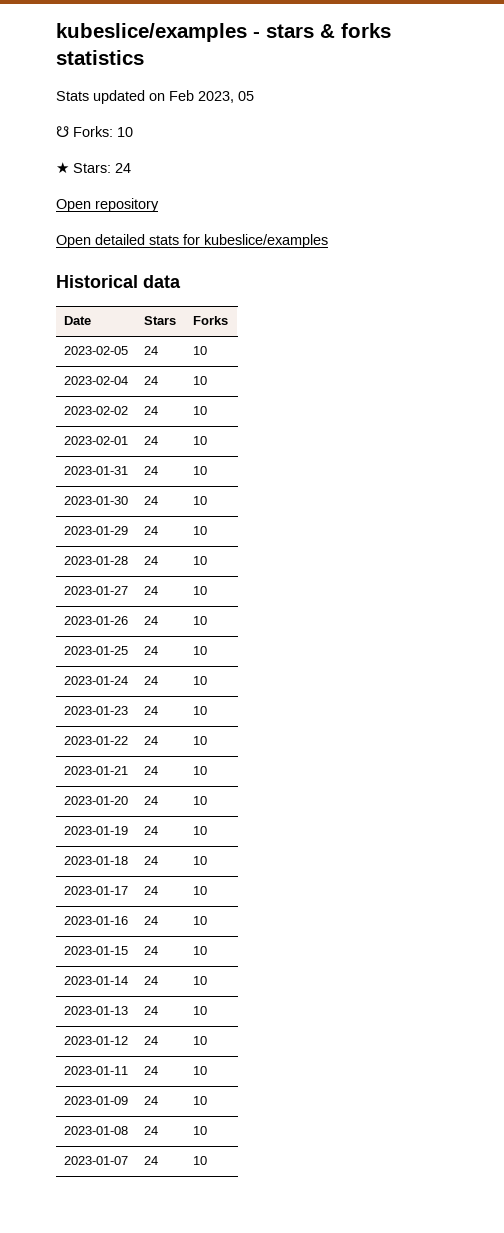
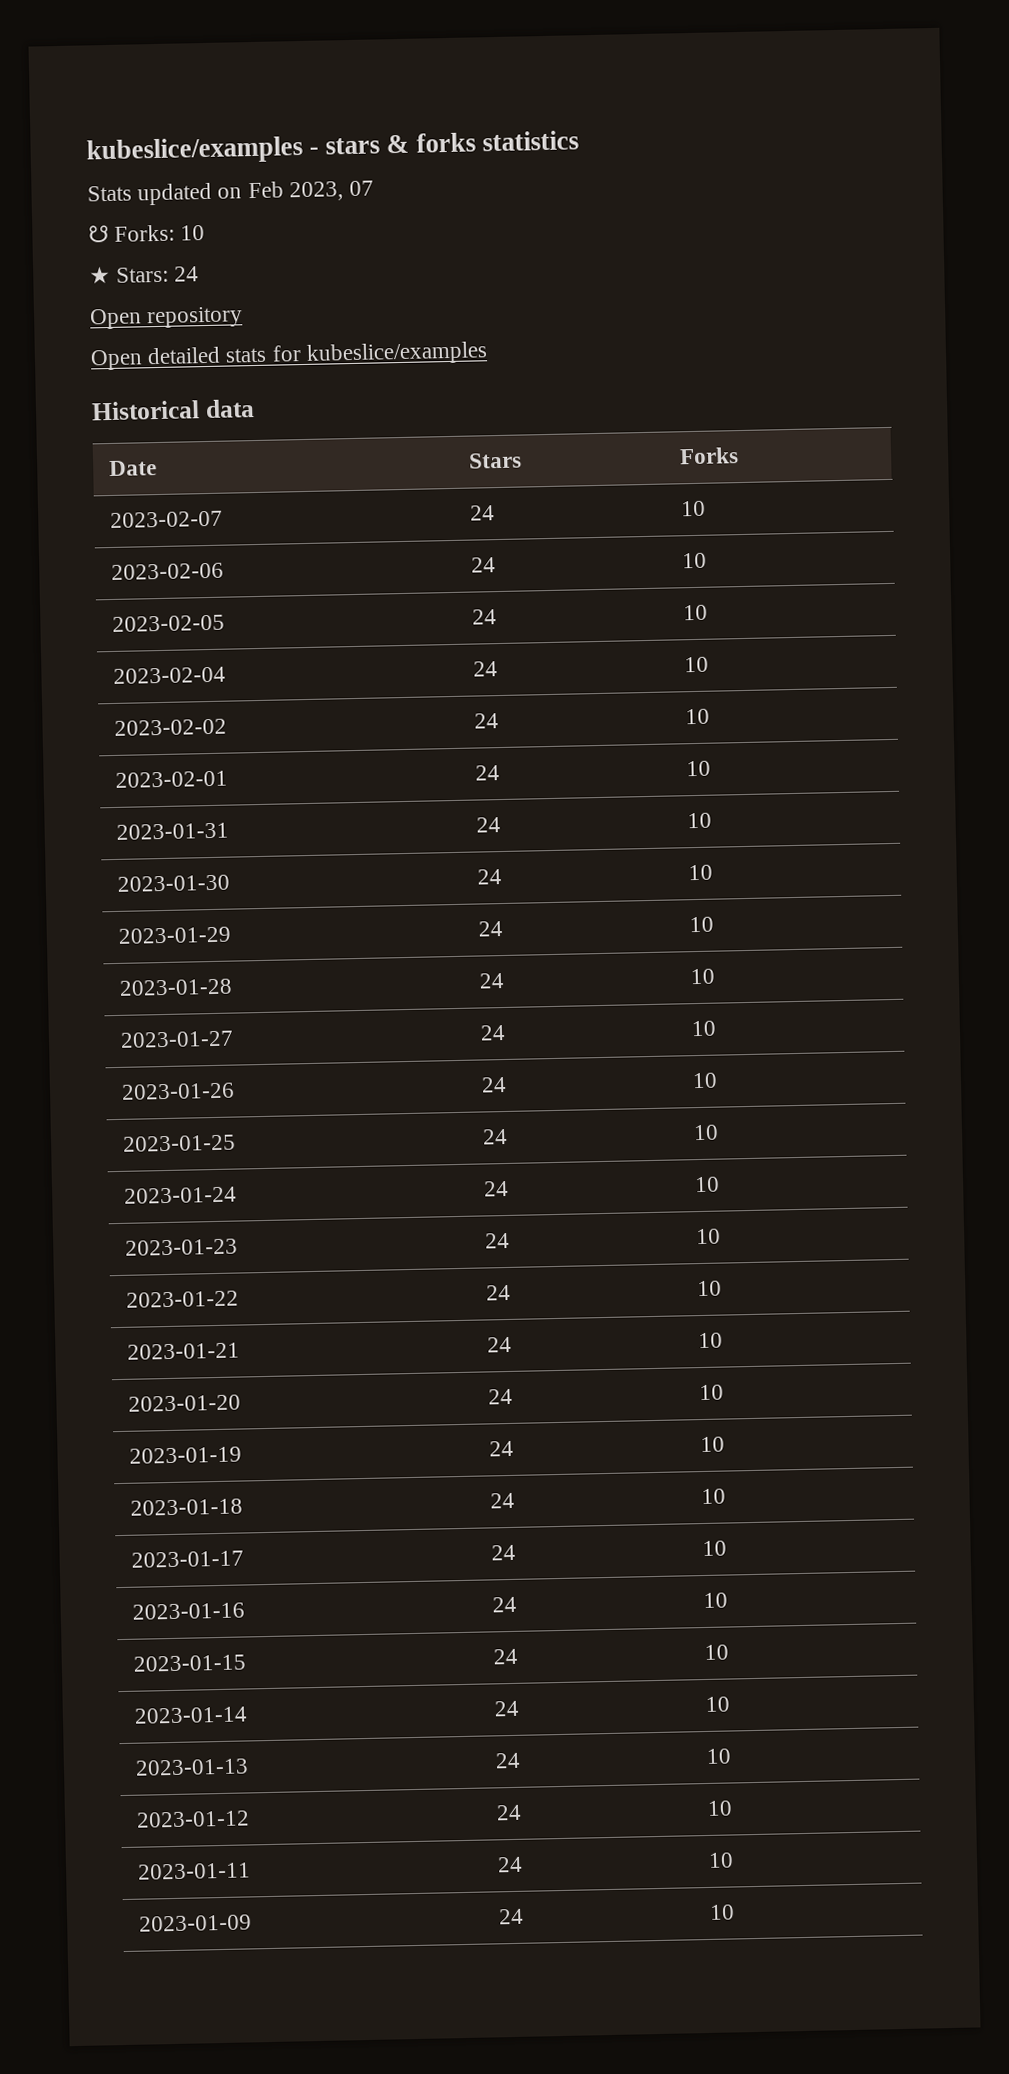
- Stats updated on Feb 2023, 05
+ Stats updated on Feb 2023, 07
+ 2023-02-07 | 24 | 10
+ 2023-02-06 | 24 | 10
- 2023-01-08 | 24 | 10
- 2023-01-07 | 24 | 10

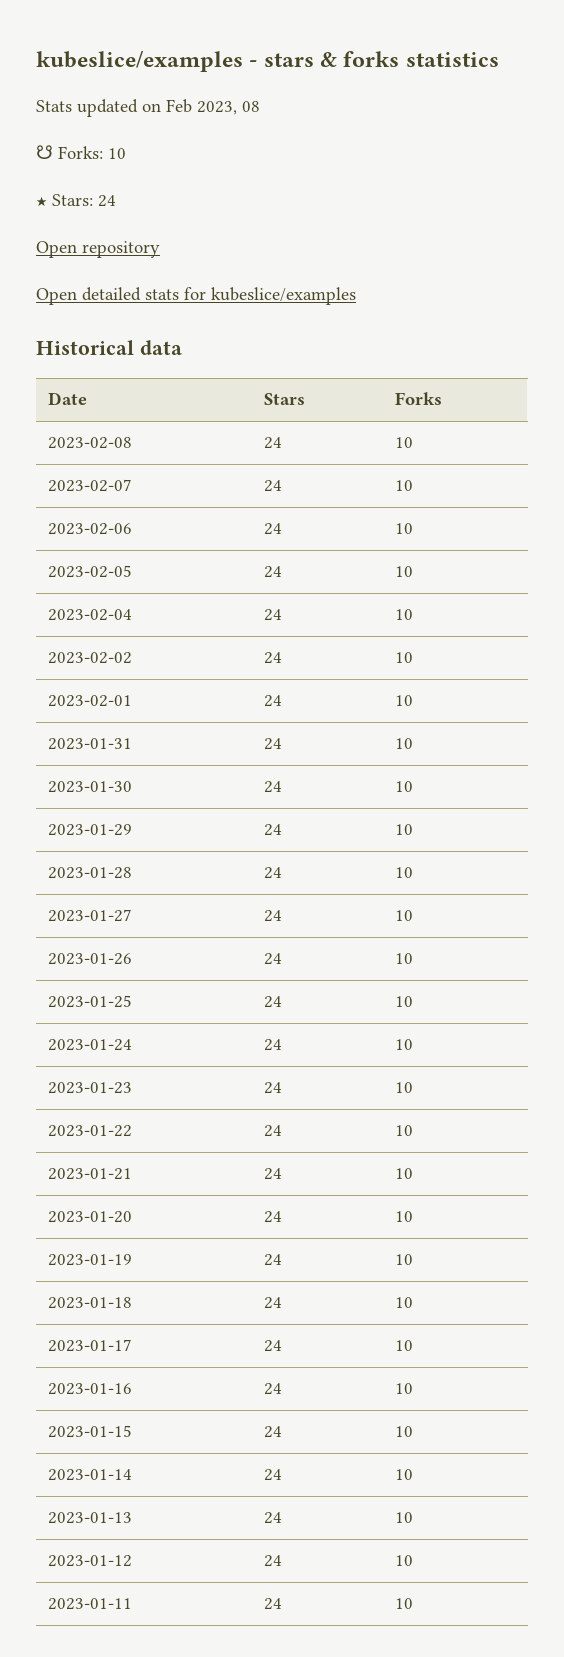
- Stats updated on Feb 2023, 07
+ Stats updated on Feb 2023, 08
+ 2023-02-08 | 24 | 10
- 2023-01-09 | 24 | 10

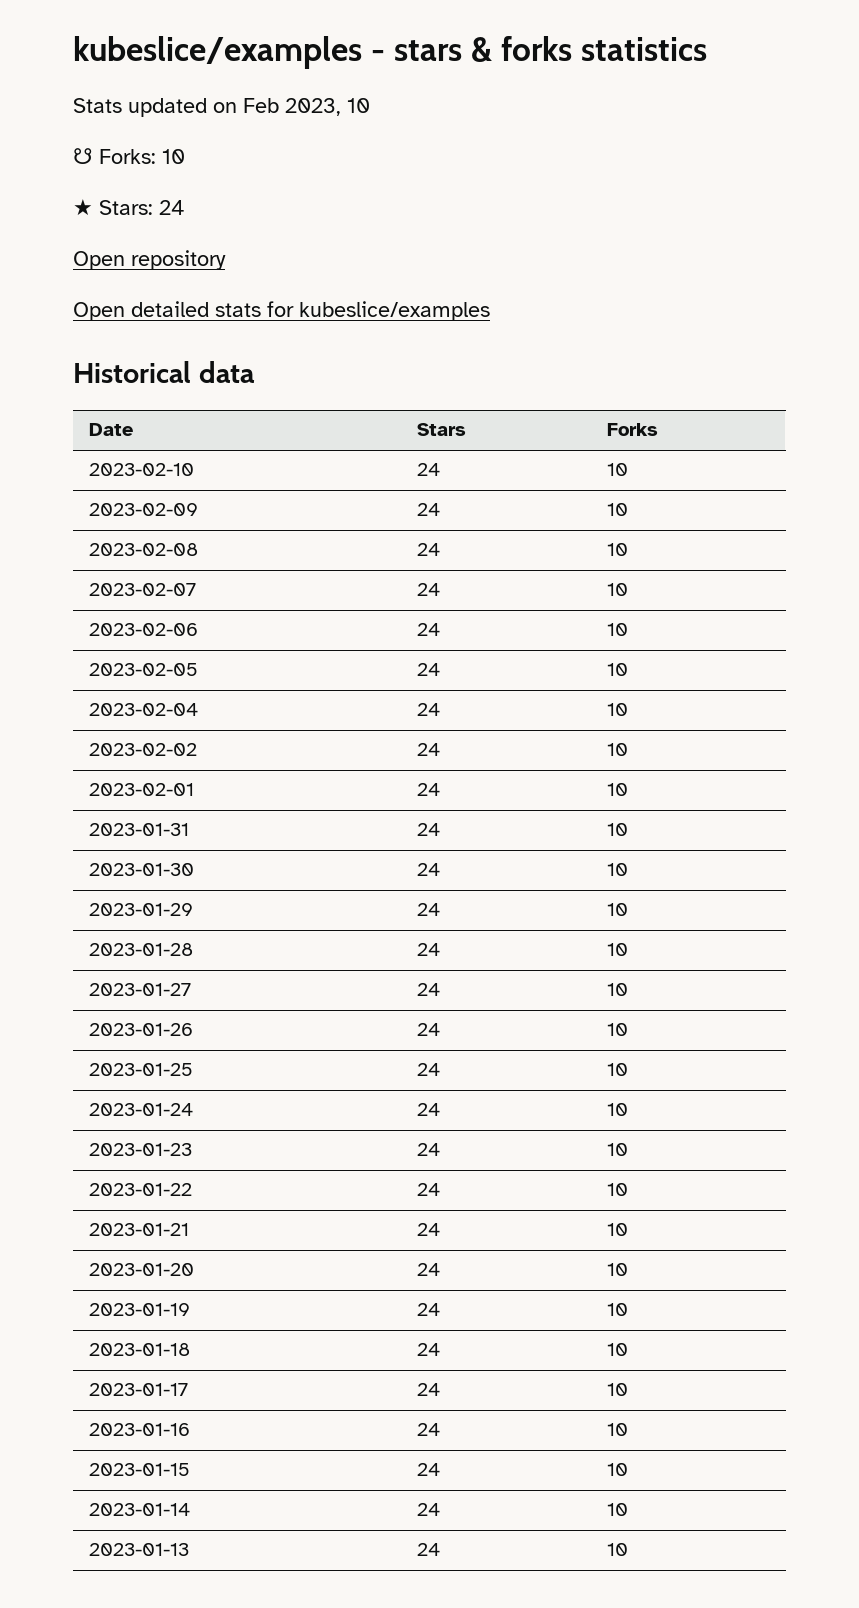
- Stats updated on Feb 2023, 08
+ Stats updated on Feb 2023, 10
+ 2023-02-10 | 24 | 10
+ 2023-02-09 | 24 | 10
- 2023-01-12 | 24 | 10
- 2023-01-11 | 24 | 10

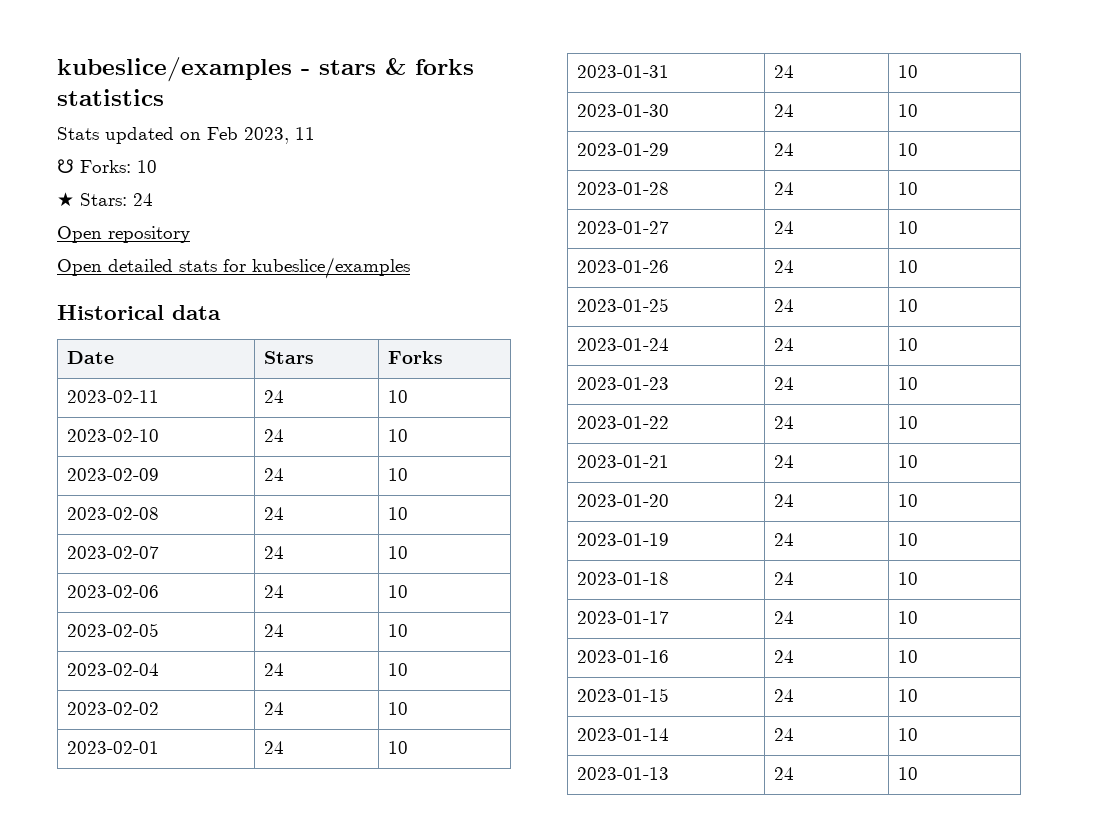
- Stats updated on Feb 2023, 10
+ Stats updated on Feb 2023, 11
+ 2023-02-11 | 24 | 10

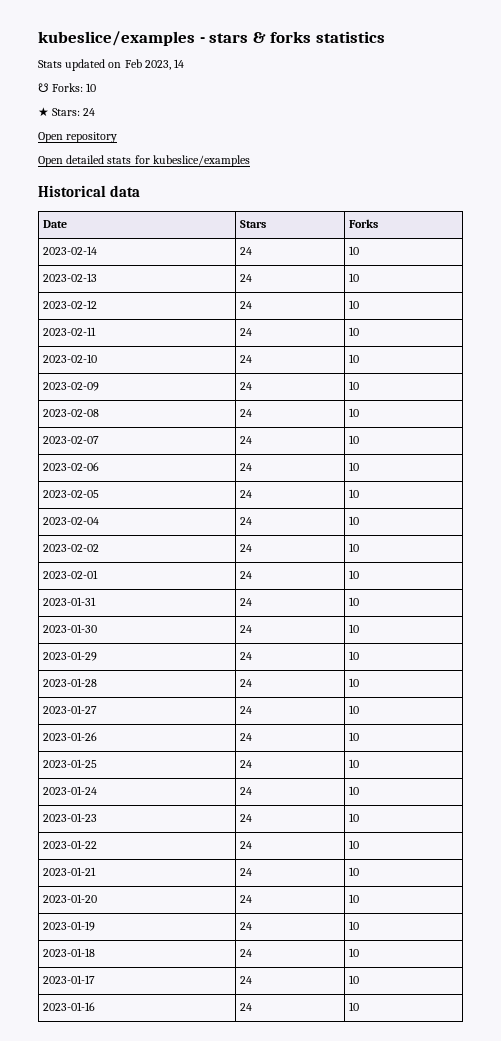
- Stats updated on Feb 2023, 11
+ Stats updated on Feb 2023, 14
+ 2023-02-14 | 24 | 10
+ 2023-02-13 | 24 | 10
+ 2023-02-12 | 24 | 10
- 2023-01-15 | 24 | 10
- 2023-01-14 | 24 | 10
- 2023-01-13 | 24 | 10

